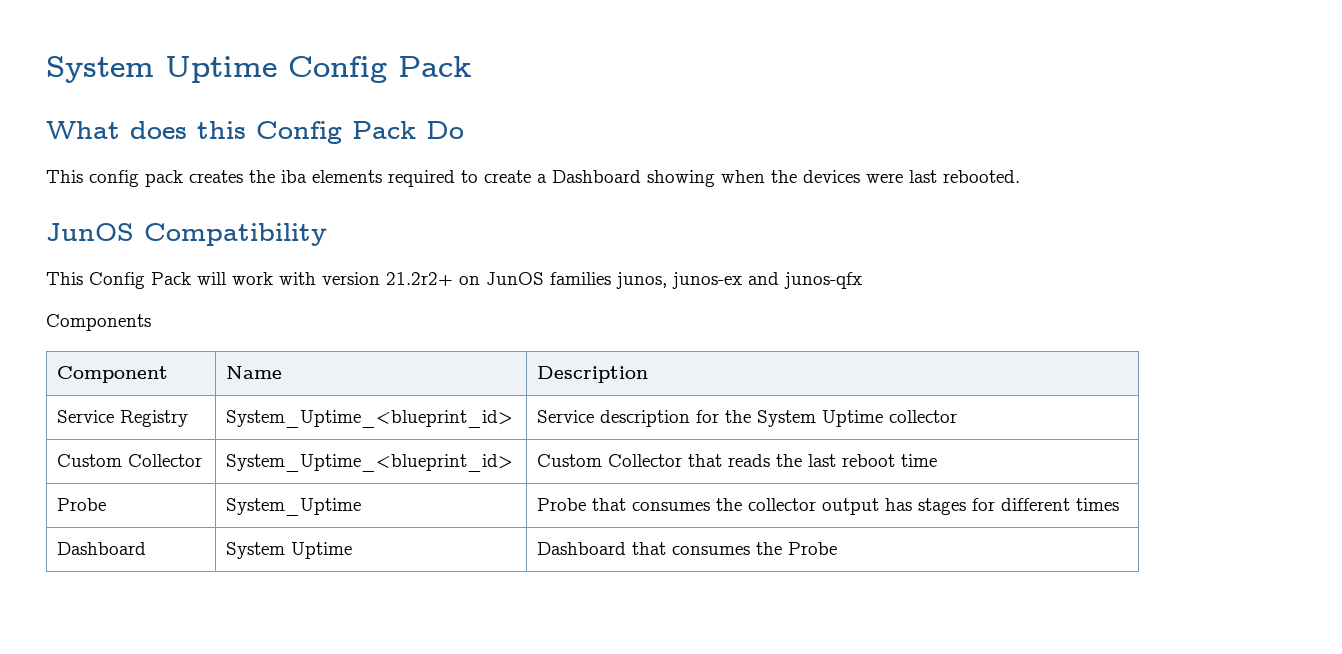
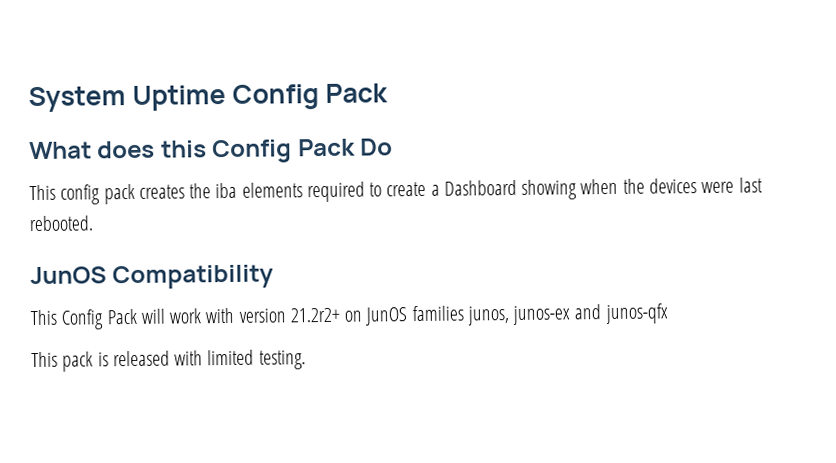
- Components
- Component | Name | Description
- Service Registry | System_Uptime_<blueprint_id> | Service description for the System Uptime collector
- Custom Collector | System_Uptime_<blueprint_id> | Custom Collector that reads the last reboot time
- Probe | System_Uptime | Probe that consumes the collector output has stages for different times
- Dashboard | System Uptime | Dashboard that consumes the Probe
+ This pack is released with limited testing.

